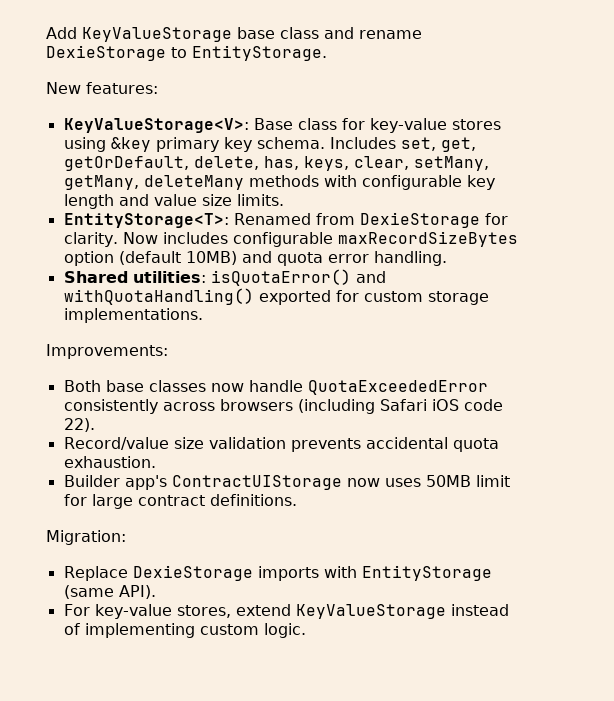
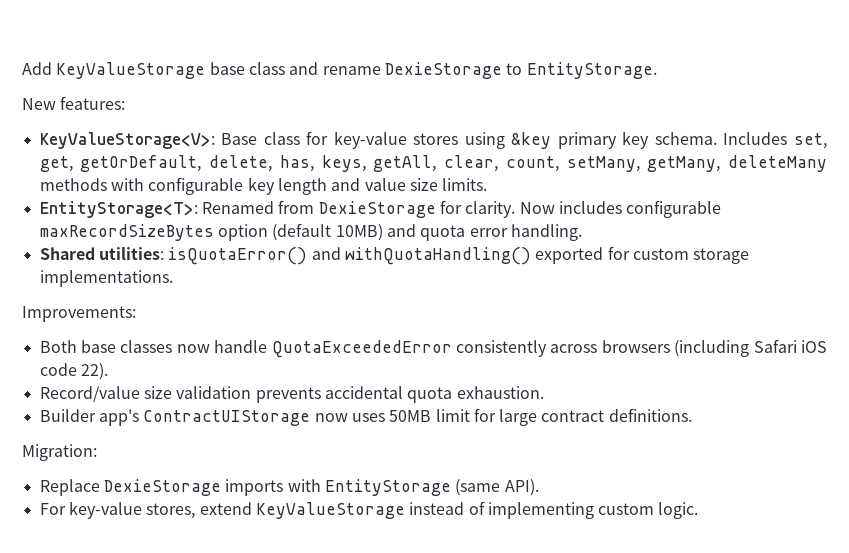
- Includes set, get, getOrDefault, delete, has, keys, clear, setMany, getMany, deleteMany methods with configurable key length and value size limits.
+ Includes set, get, getOrDefault, delete, has, keys, getAll, clear, count, setMany, getMany, deleteMany methods with configurable key length and value size limits.

